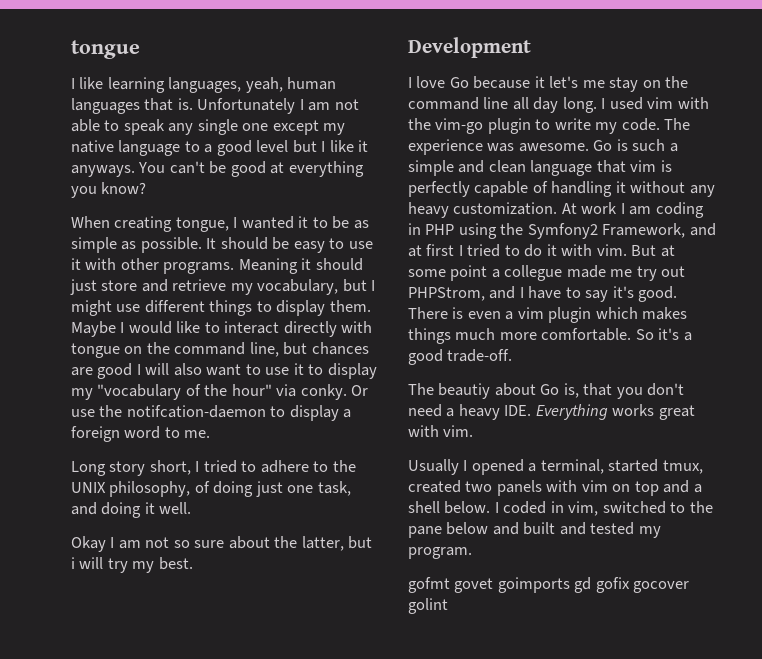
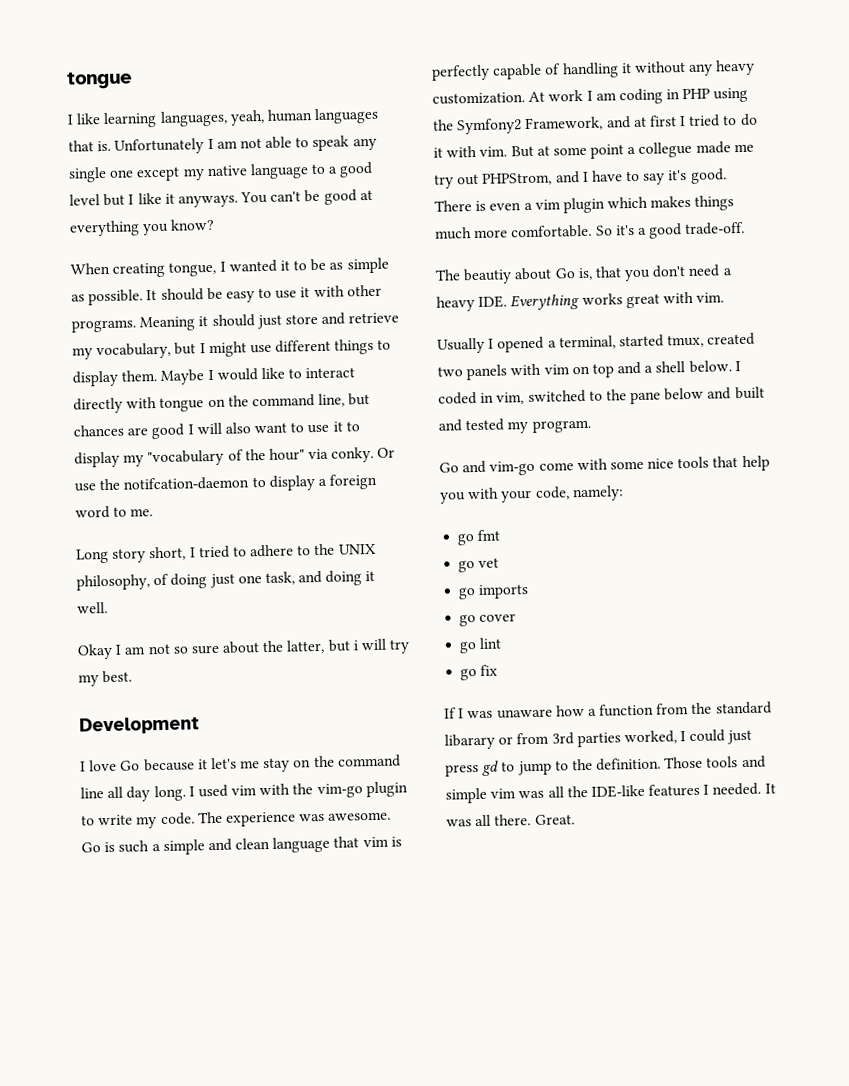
- gofmt govet goimports gd gofix gocover golint
+ Go and vim-go come with some nice tools that help you with your code, namely:
+ go fmt
+ go vet
+ go imports
+ go cover
+ go lint
+ go fix
+ If I was unaware how a function from the standard libarary or from 3rd parties worked, I could just press gd to jump to the definition. Those tools and simple vim was all the IDE-like features I needed. It was all there. Great.

